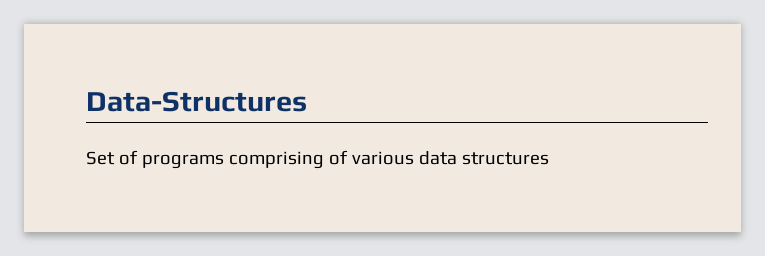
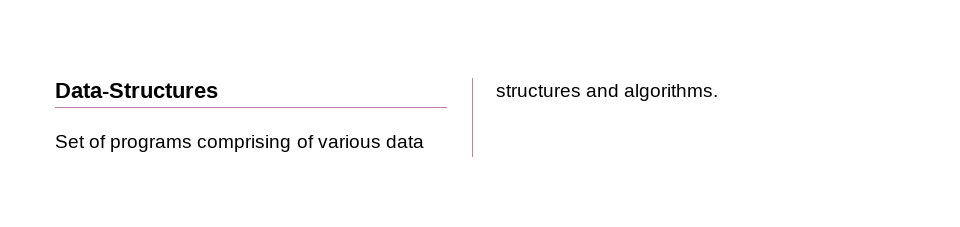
- Set of programs comprising of various data structures
+ Set of programs comprising of various data structures and algorithms.

